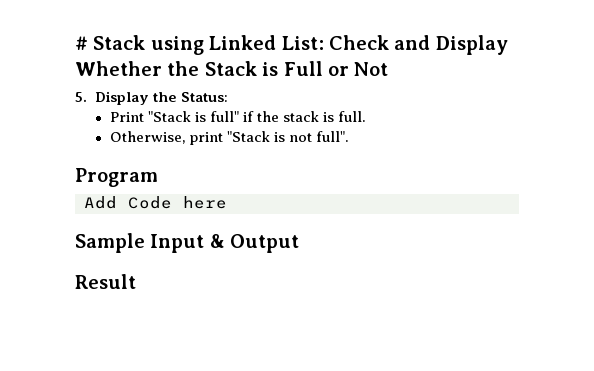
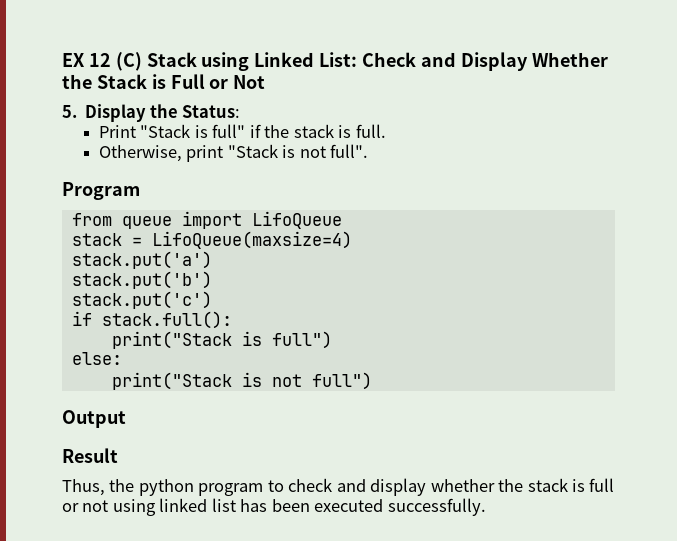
- # Stack using Linked List: Check and Display Whether the Stack is Full or Not
+ EX 12 (C) Stack using Linked List: Check and Display Whether the Stack is Full or Not
- Add Code here
- Sample Input & Output
+ from queue import LifoQueue
+ stack = LifoQueue(maxsize=4)
+ stack.put('a')
+ stack.put('b')
+ stack.put('c')
+ if stack.full():
+ print("Stack is full")
+ else:
+ print("Stack is not full")
+ Output
  Result
+ Thus, the python program to check and display whether the stack is full or not using linked list has been executed successfully.

